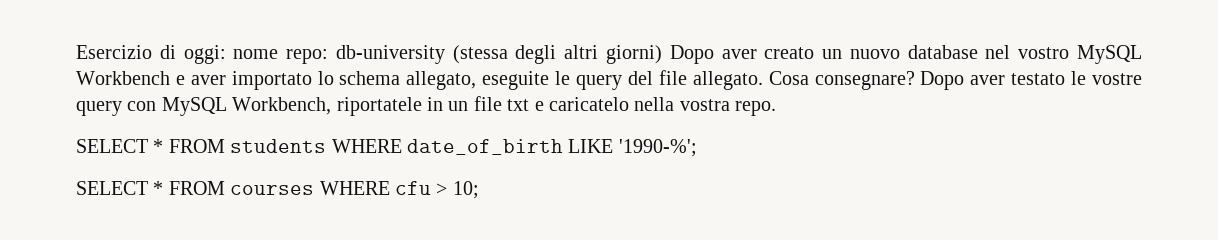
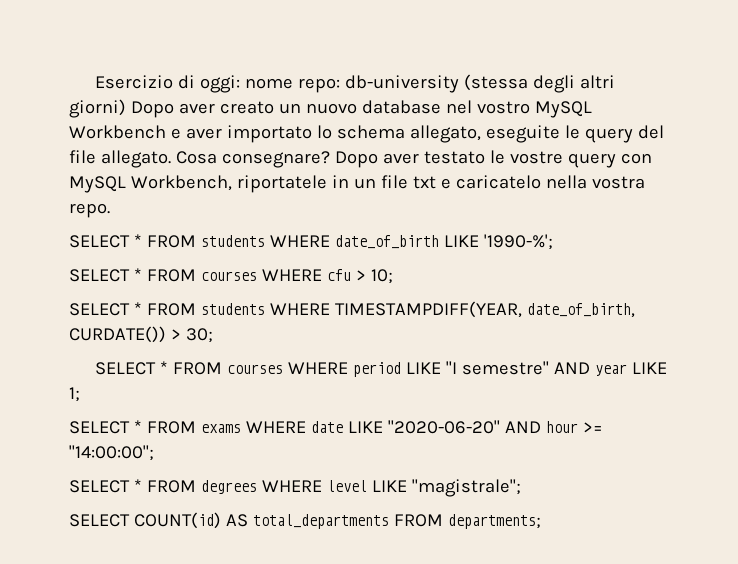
+ SELECT * FROM students WHERE TIMESTAMPDIFF(YEAR, date_of_birth, CURDATE()) > 30;
+ SELECT * FROM courses WHERE period LIKE "I semestre" AND year LIKE 1;
+ SELECT * FROM exams WHERE date LIKE "2020-06-20" AND hour >= "14:00:00";
+ SELECT * FROM degrees WHERE level LIKE "magistrale";
+ SELECT COUNT(id) AS total_departments FROM departments;

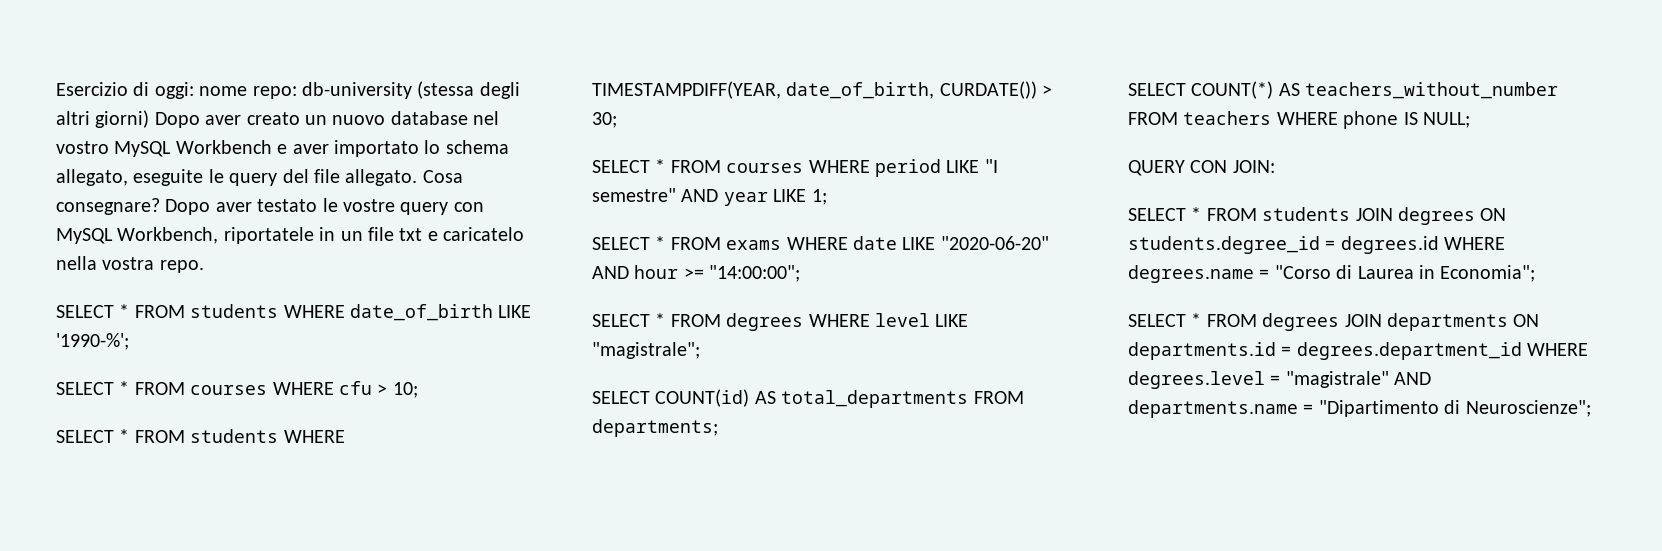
+ SELECT COUNT(*) AS teachers_without_number FROM teachers WHERE phone IS NULL;
+ QUERY CON JOIN:
+ SELECT * FROM students JOIN degrees ON students.degree_id = degrees.id WHERE degrees.name = "Corso di Laurea in Economia";
+ SELECT * FROM degrees JOIN departments ON departments.id = degrees.department_id WHERE degrees.level = "magistrale" AND departments.name = "Dipartimento di Neuroscienze";

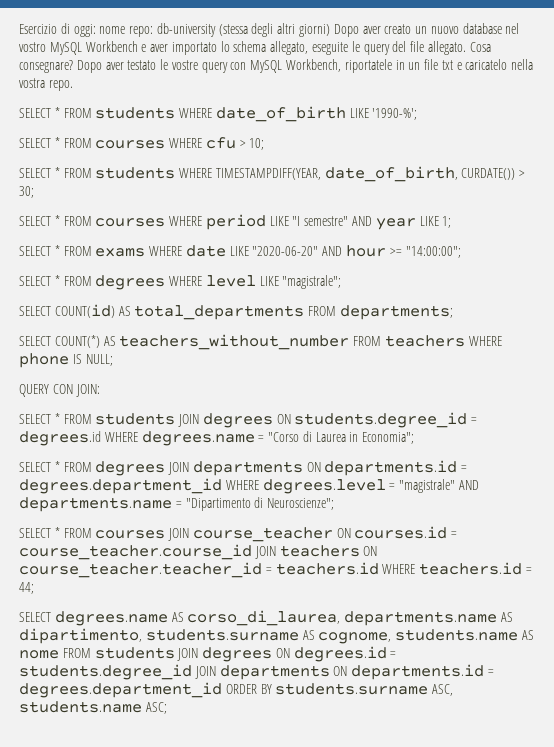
+ SELECT * FROM courses JOIN course_teacher ON courses.id = course_teacher.course_id JOIN teachers ON course_teacher.teacher_id = teachers.id WHERE teachers.id = 44;
+ SELECT degrees.name AS corso_di_laurea, departments.name AS dipartimento, students.surname AS cognome, students.name AS nome FROM students JOIN degrees ON degrees.id = students.degree_id JOIN departments ON departments.id = degrees.department_id ORDER BY students.surname ASC, students.name ASC;

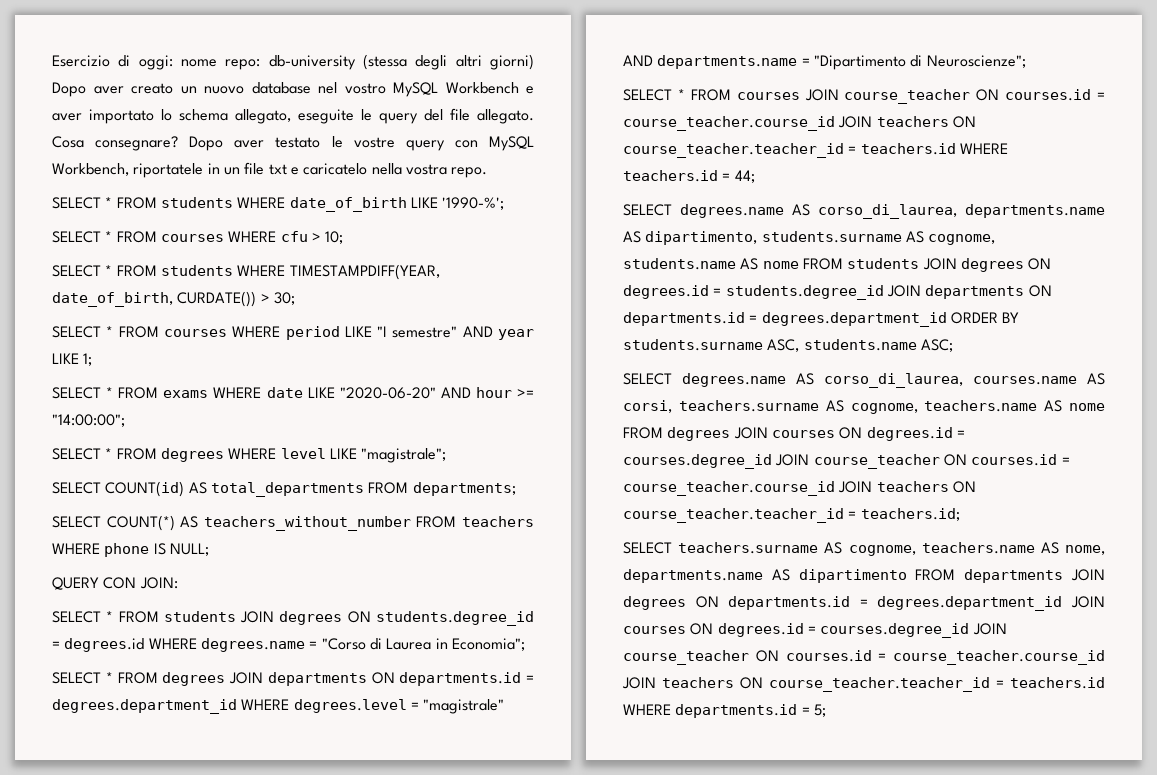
+ SELECT degrees.name AS corso_di_laurea, courses.name AS corsi, teachers.surname AS cognome, teachers.name AS nome FROM degrees JOIN courses ON degrees.id = courses.degree_id JOIN course_teacher ON courses.id = course_teacher.course_id JOIN teachers ON course_teacher.teacher_id = teachers.id;
+ SELECT teachers.surname AS cognome, teachers.name AS nome, departments.name AS dipartimento FROM departments JOIN degrees ON departments.id = degrees.department_id JOIN courses ON degrees.id = courses.degree_id JOIN course_teacher ON courses.id = course_teacher.course_id JOIN teachers ON course_teacher.teacher_id = teachers.id WHERE departments.id = 5;

